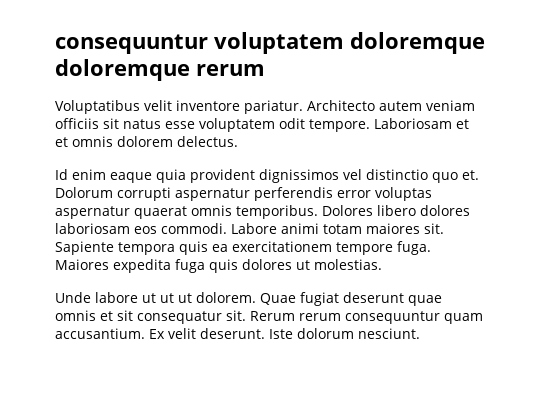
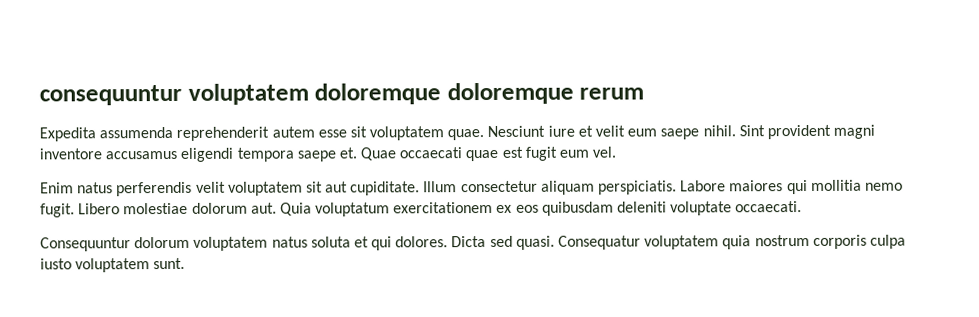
- Voluptatibus velit inventore pariatur. Architecto autem veniam officiis sit natus esse voluptatem odit tempore. Laboriosam et et omnis dolorem delectus.
- Id enim eaque quia provident dignissimos vel distinctio quo et. Dolorum corrupti aspernatur perferendis error voluptas aspernatur quaerat omnis temporibus. Dolores libero dolores laboriosam eos commodi. Labore animi totam maiores sit. Sapiente tempora quis ea exercitationem tempore fuga. Maiores expedita fuga quis dolores ut molestias.
- Unde labore ut ut ut dolorem. Quae fugiat deserunt quae omnis et sit consequatur sit. Rerum rerum consequuntur quam accusantium. Ex velit deserunt. Iste dolorum nesciunt.
+ Expedita assumenda reprehenderit autem esse sit voluptatem quae. Nesciunt iure et velit eum saepe nihil. Sint provident magni inventore accusamus eligendi tempora saepe et. Quae occaecati quae est fugit eum vel.
+ Enim natus perferendis velit voluptatem sit aut cupiditate. Illum consectetur aliquam perspiciatis. Labore maiores qui mollitia nemo fugit. Libero molestiae dolorum aut. Quia voluptatum exercitationem ex eos quibusdam deleniti voluptate occaecati.
+ Consequuntur dolorum voluptatem natus soluta et qui dolores. Dicta sed quasi. Consequatur voluptatem quia nostrum corporis culpa iusto voluptatem sunt.

